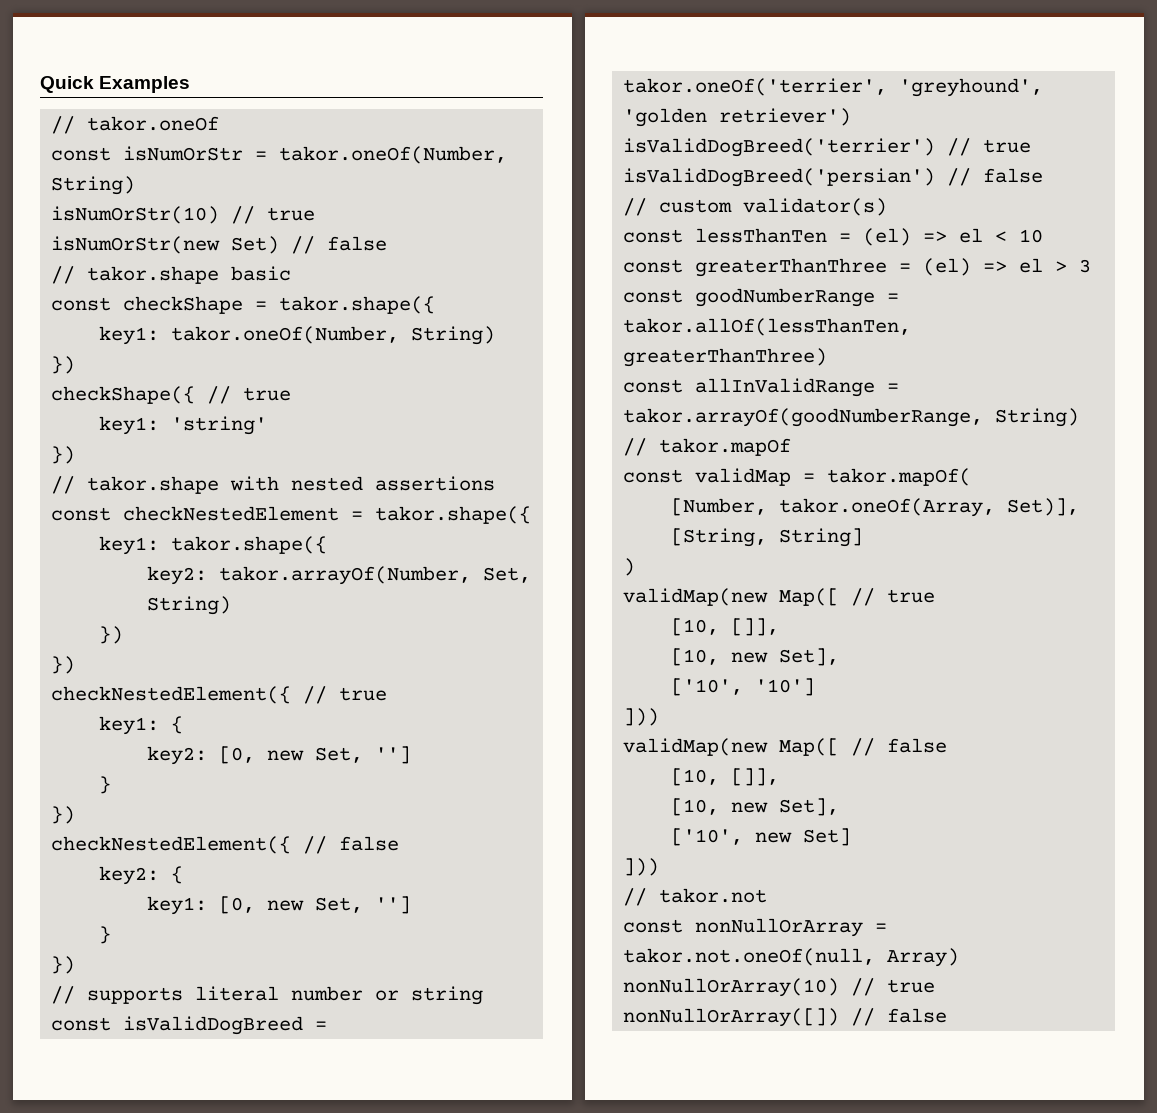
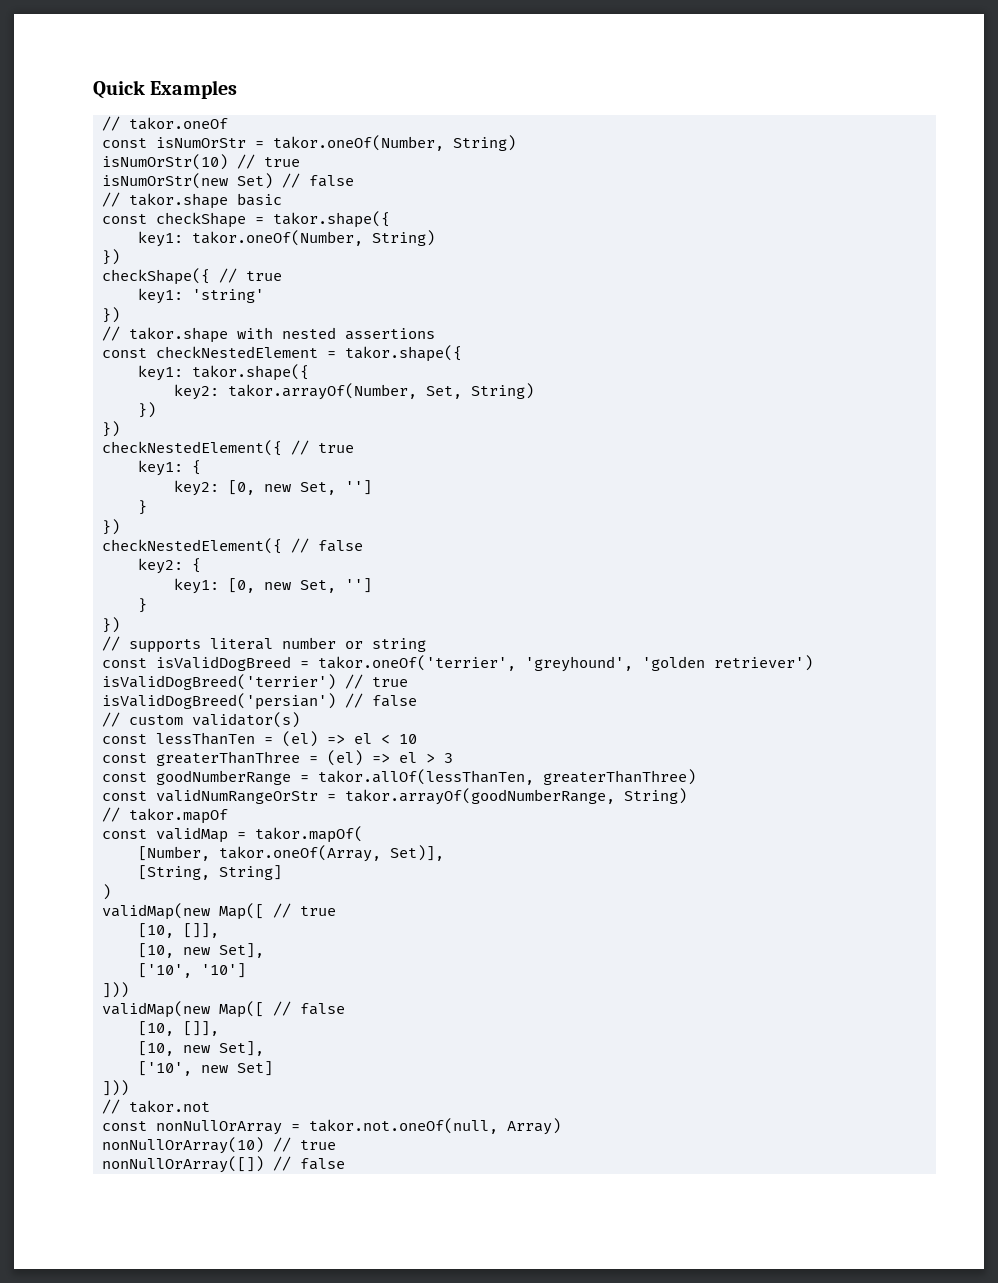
- const allInValidRange = takor.arrayOf(goodNumberRange, String)
+ const validNumRangeOrStr = takor.arrayOf(goodNumberRange, String)

